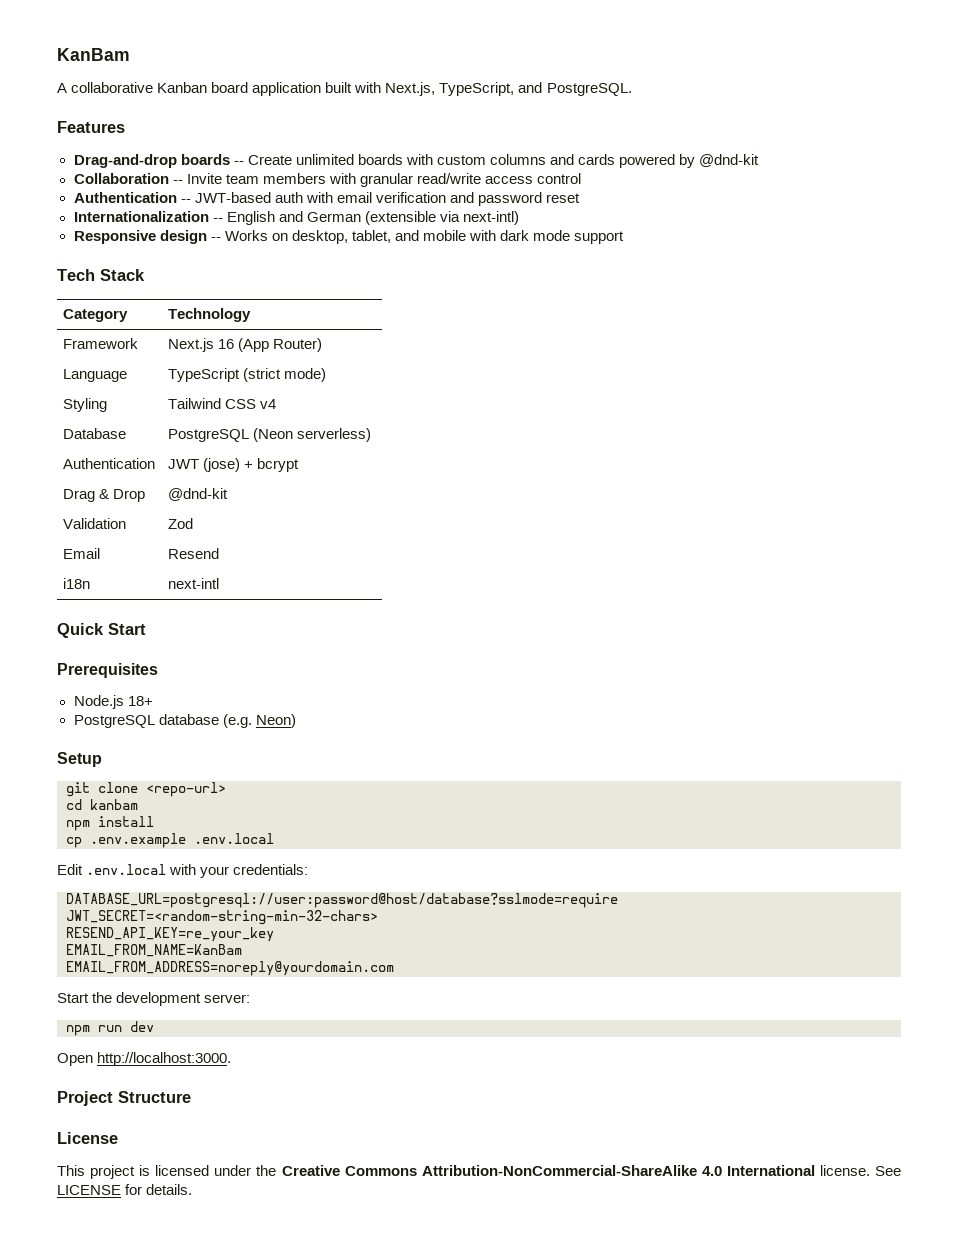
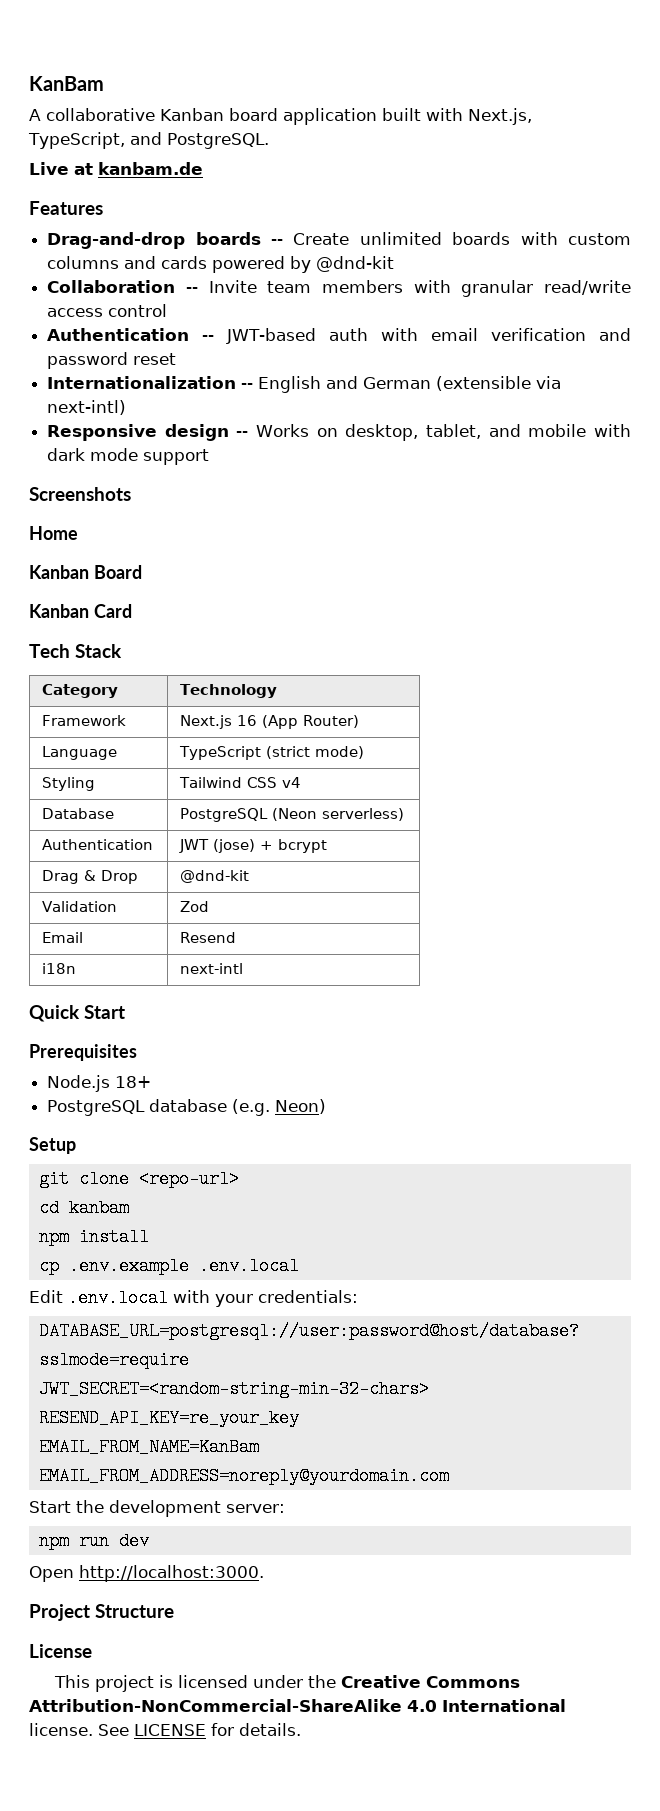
+ Live at kanbam.de
+ Screenshots
+ Home
+ Kanban Board
+ Kanban Card

